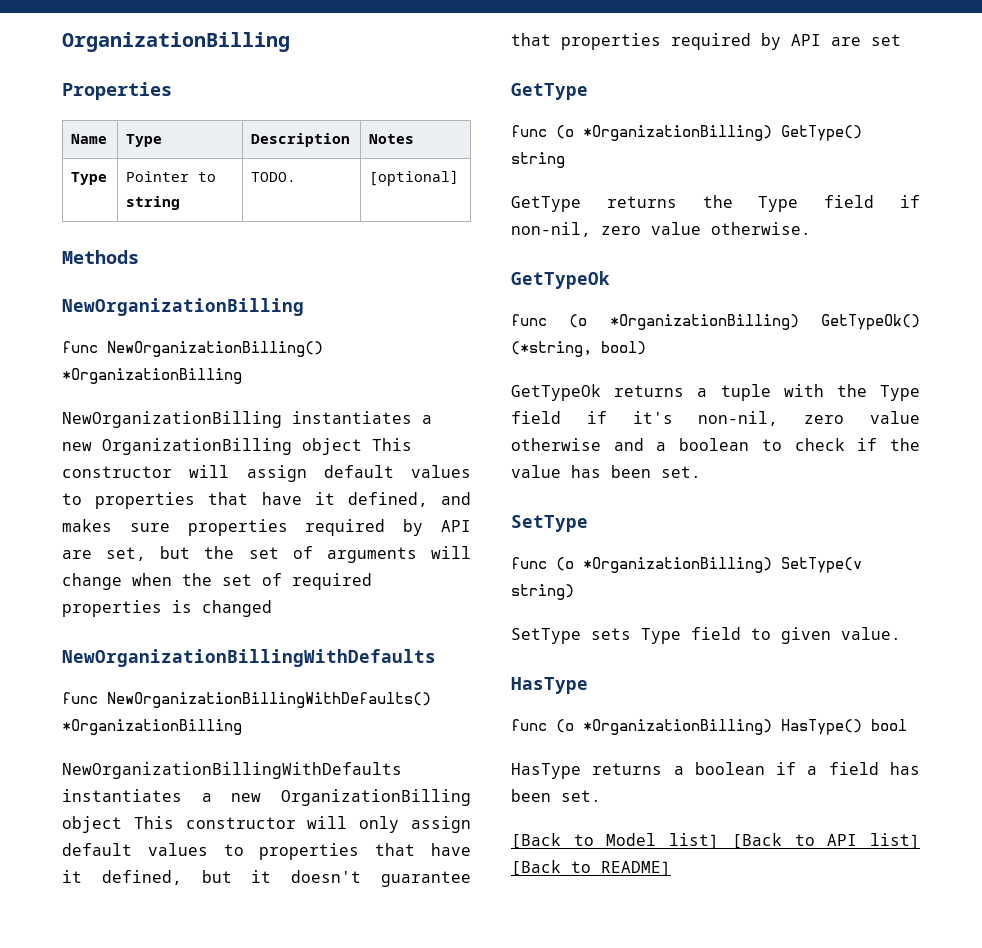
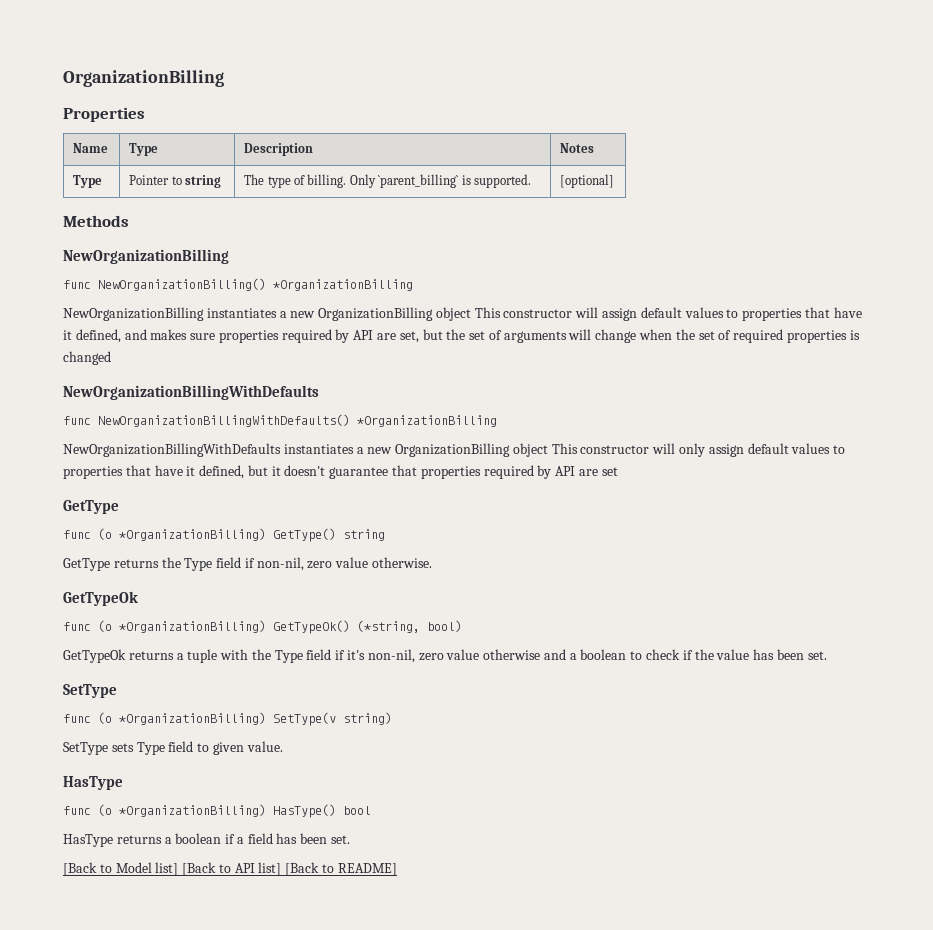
- Type | Pointer to string | TODO. | [optional]
+ Type | Pointer to string | The type of billing. Only `parent_billing` is supported. | [optional]

